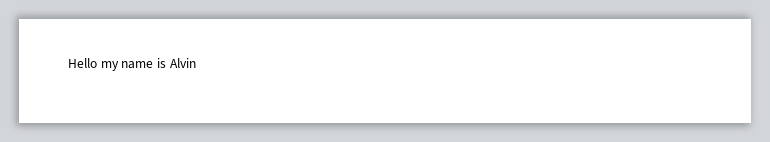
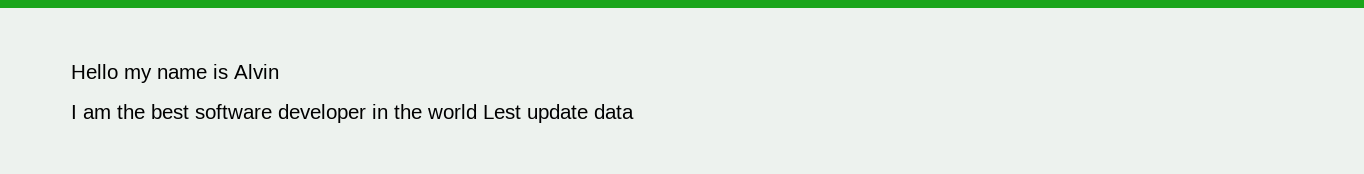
+ I am the best software developer in the world Lest update data

